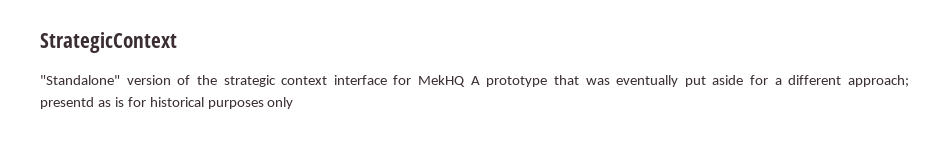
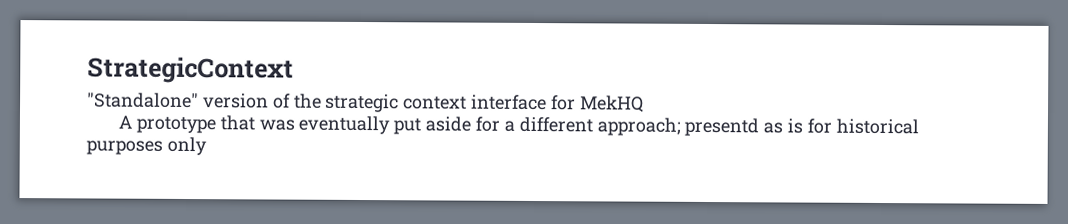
- "Standalone" version of the strategic context interface for MekHQ A prototype that was eventually put aside for a different approach; presentd as is for historical purposes only
+ "Standalone" version of the strategic context interface for MekHQ
+ A prototype that was eventually put aside for a different approach; presentd as is for historical purposes only

